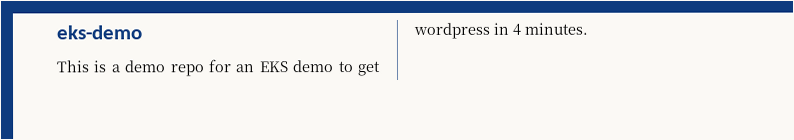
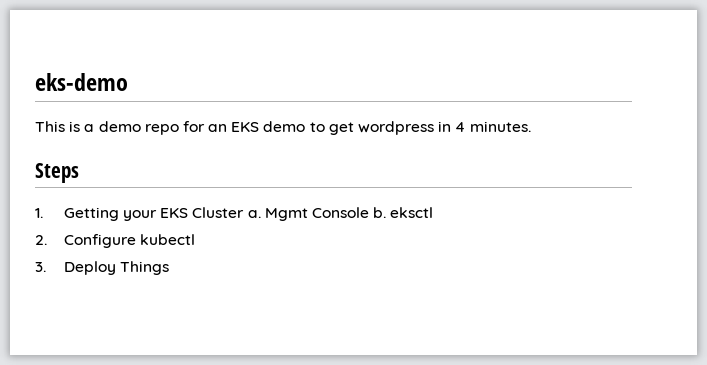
+ Steps
+ 1. Getting your EKS Cluster a. Mgmt Console b. eksctl
+ 2. Configure kubectl
+ 3. Deploy Things

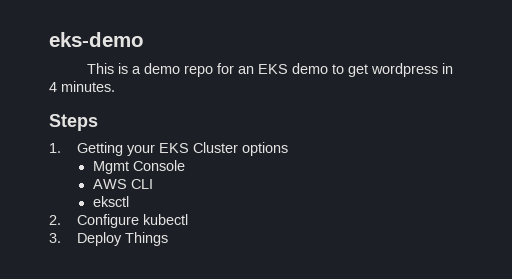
- 1. Getting your EKS Cluster a. Mgmt Console b. eksctl
+ 1. Getting your EKS Cluster options
+ Mgmt Console
+ AWS CLI
+ eksctl

